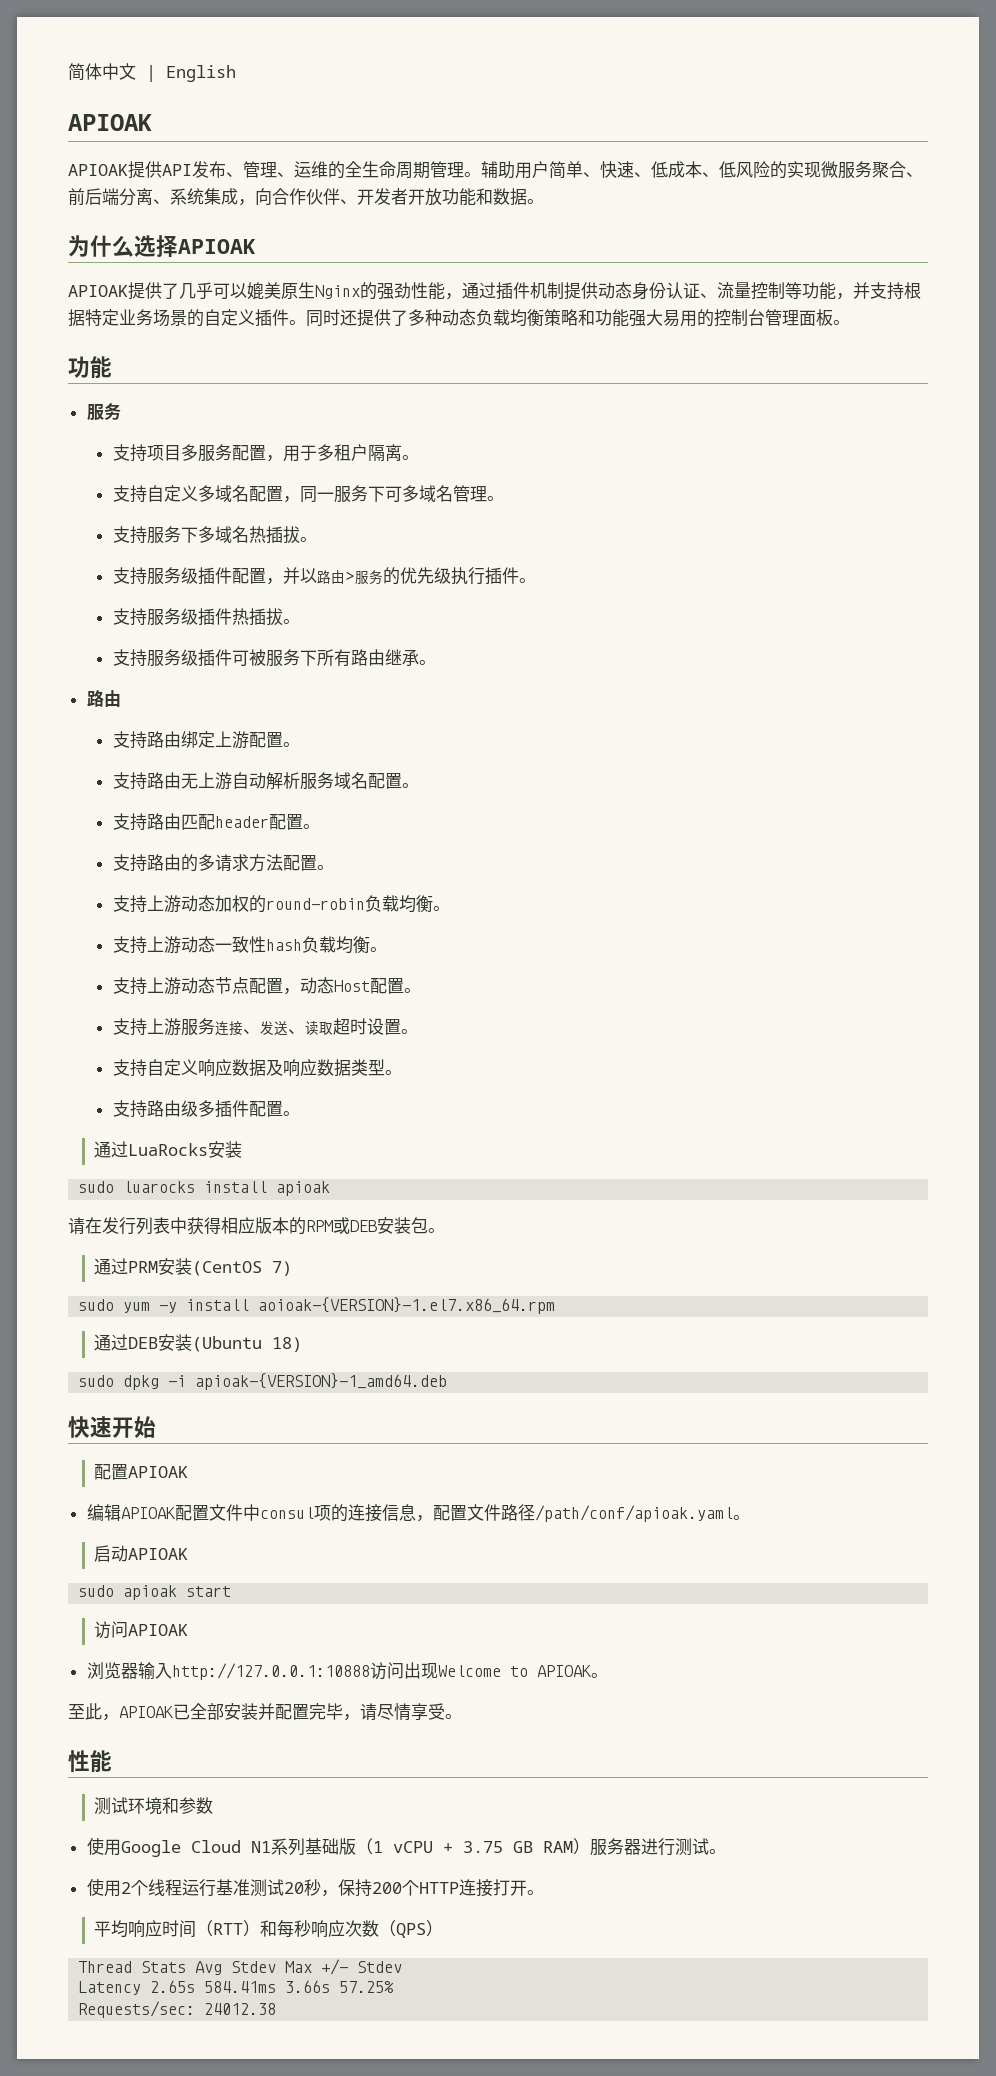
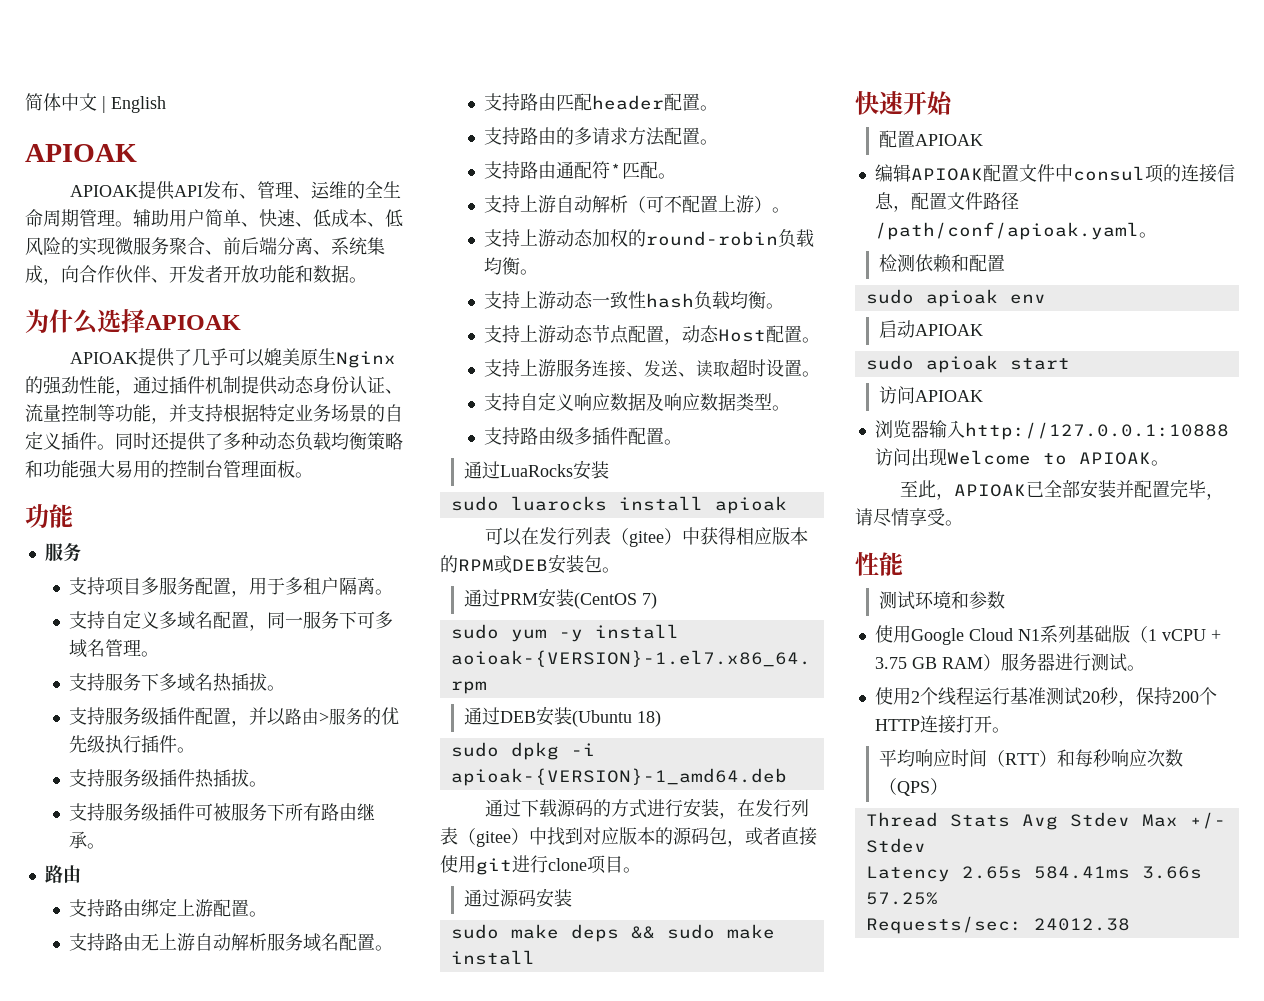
+ 支持路由通配符*匹配。
+ 支持上游自动解析（可不配置上游）。
- 请在发行列表中获得相应版本的RPM或DEB安装包。
+ 可以在发行列表（gitee）中获得相应版本的RPM或DEB安装包。
+ 通过下载源码的方式进行安装，在发行列表（gitee）中找到对应版本的源码包，或者直接使用git进行clone项目。
+ 通过源码安装
+ sudo make deps && sudo make install
+ 检测依赖和配置
+ sudo apioak env

